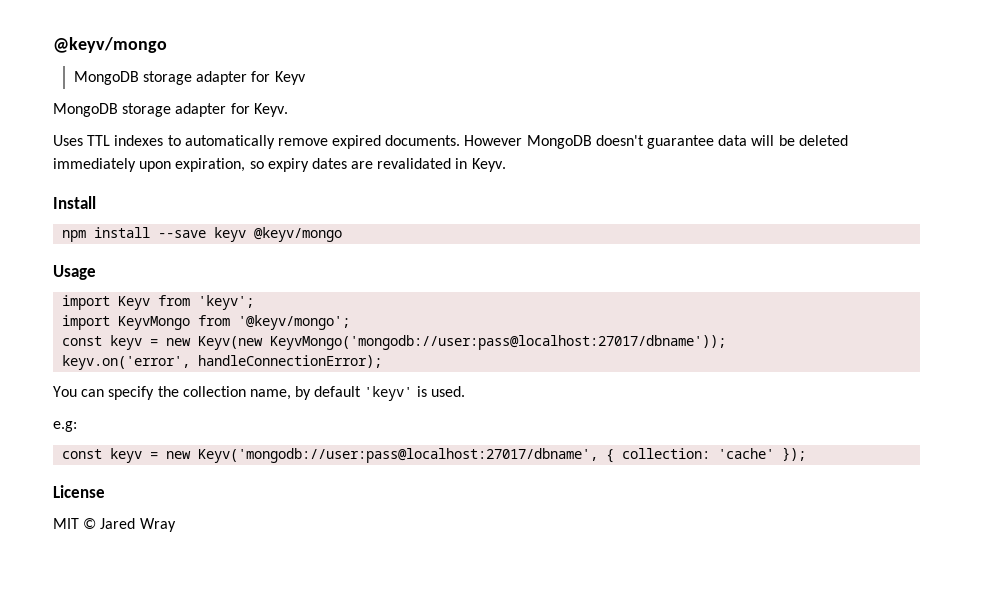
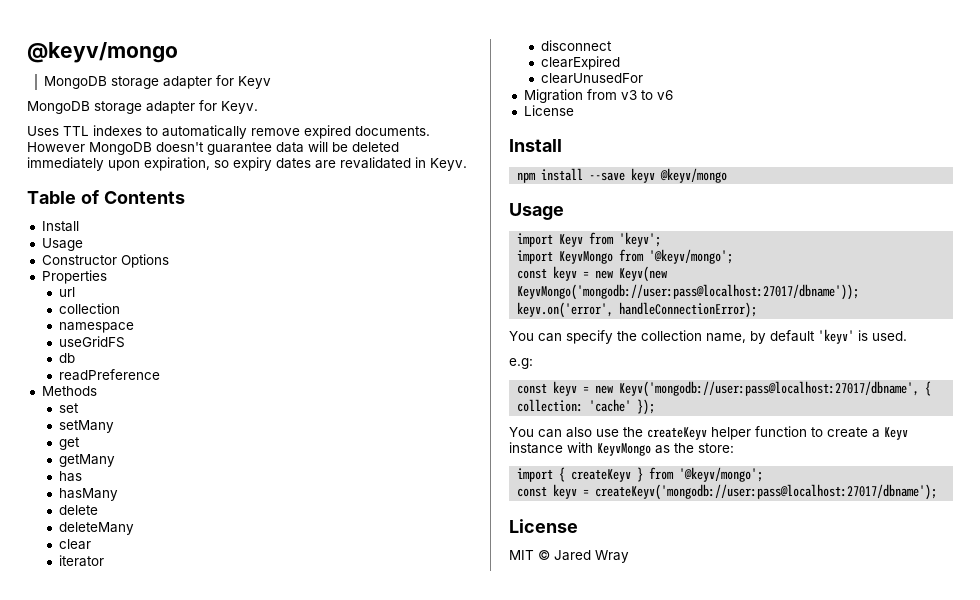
+ Table of Contents
+ Install
+ Usage
+ Constructor Options
+ Properties
+ url
+ collection
+ namespace
+ useGridFS
+ db
+ readPreference
+ Methods
+ set
+ setMany
+ get
+ getMany
+ has
+ hasMany
+ delete
+ deleteMany
+ clear
+ iterator
+ disconnect
+ clearExpired
+ clearUnusedFor
+ Migration from v3 to v6
+ License
+ You can also use the createKeyv helper function to create a Keyv instance with KeyvMongo as the store:
+ import { createKeyv } from '@keyv/mongo';
+ const keyv = createKeyv('mongodb://user:pass@localhost:27017/dbname');

